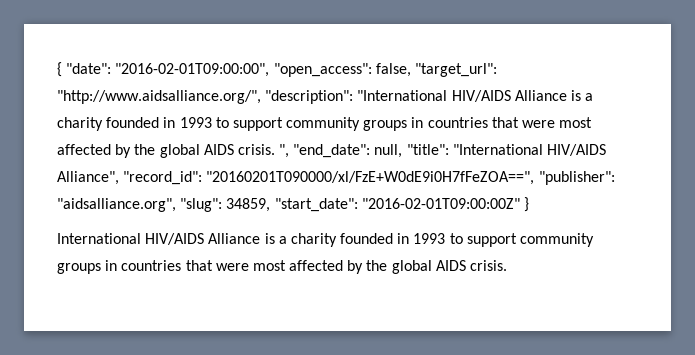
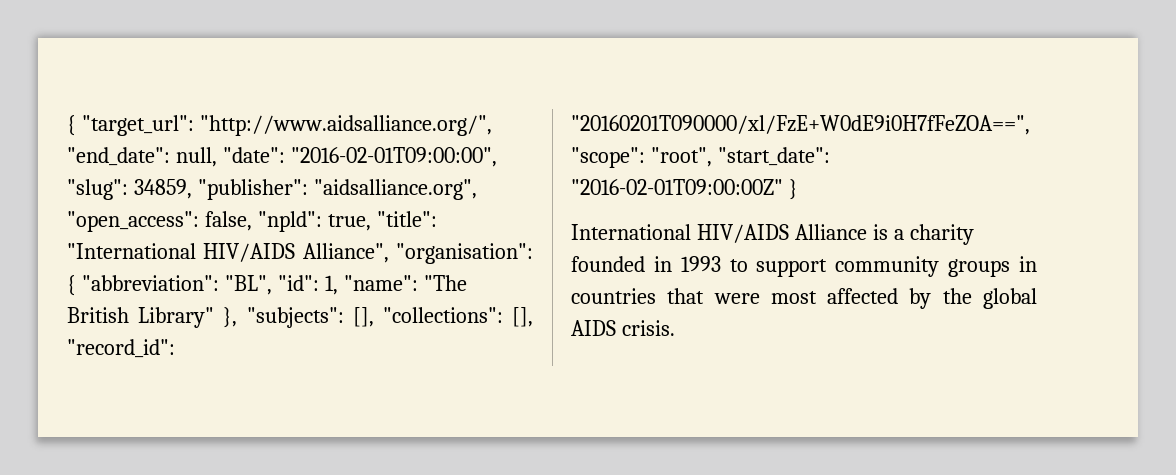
- { "date": "2016-02-01T09:00:00", "open_access": false, "target_url": "http://www.aidsalliance.org/", "description": "International HIV/AIDS Alliance is a charity founded in 1993 to support community groups in countries that were most affected by the global AIDS crisis. ", "end_date": null, "title": "International HIV/AIDS Alliance", "record_id": "20160201T090000/xl/FzE+W0dE9i0H7fFeZOA==", "publisher": "aidsalliance.org", "slug": 34859, "start_date": "2016-02-01T09:00:00Z" }
+ { "target_url": "http://www.aidsalliance.org/", "end_date": null, "date": "2016-02-01T09:00:00", "slug": 34859, "publisher": "aidsalliance.org", "open_access": false, "npld": true, "title": "International HIV/AIDS Alliance", "organisation": { "abbreviation": "BL", "id": 1, "name": "The British Library" }, "subjects": [], "collections": [], "record_id": "20160201T090000/xl/FzE+W0dE9i0H7fFeZOA==", "scope": "root", "start_date": "2016-02-01T09:00:00Z" }

